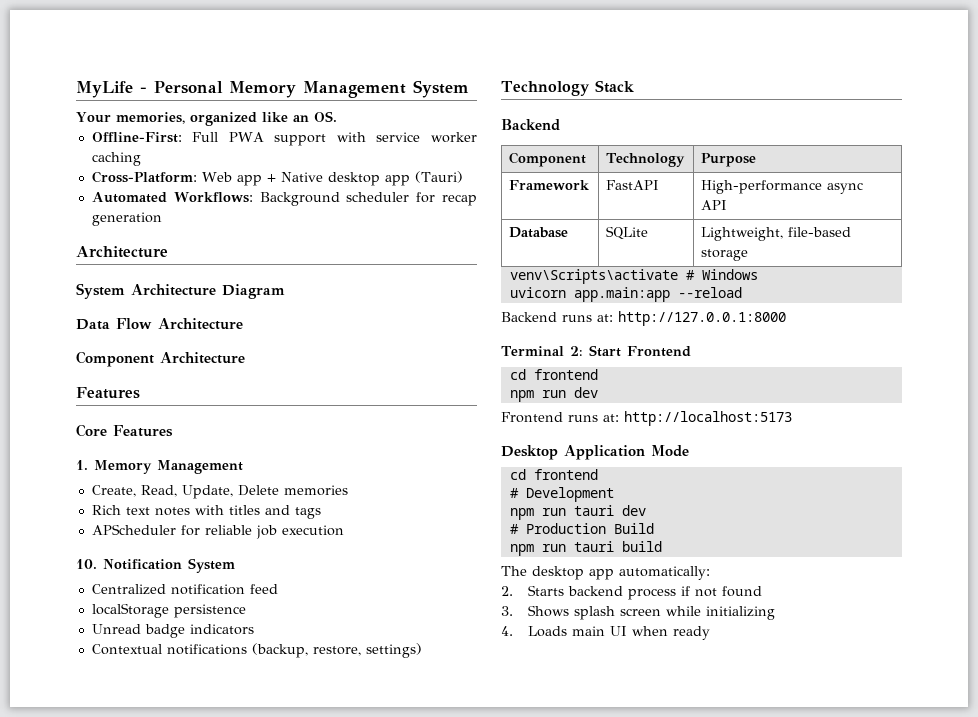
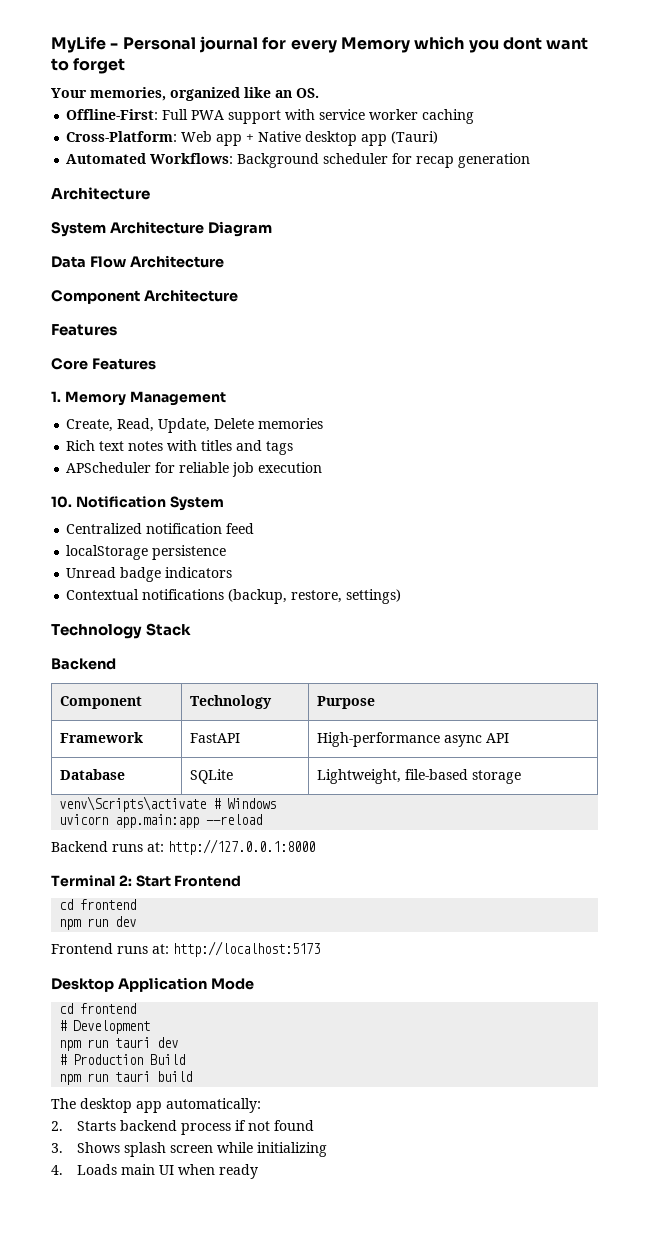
- MyLife - Personal Memory Management System
+ MyLife - Personal journal for every Memory which you dont want to forget

